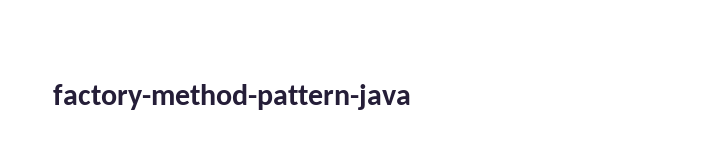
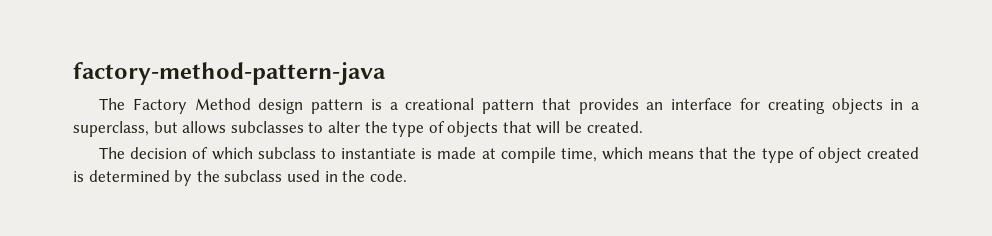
+ The Factory Method design pattern is a creational pattern that provides an interface for creating objects in a superclass, but allows subclasses to alter the type of objects that will be created.
+ The decision of which subclass to instantiate is made at compile time, which means that the type of object created is determined by the subclass used in the code.

